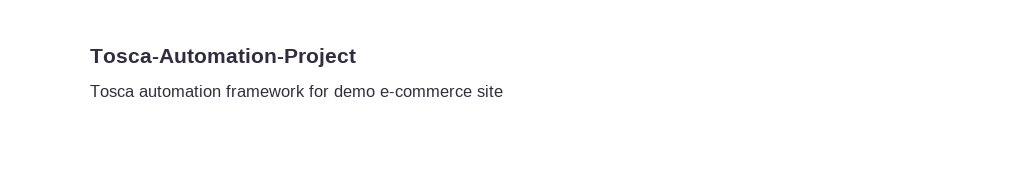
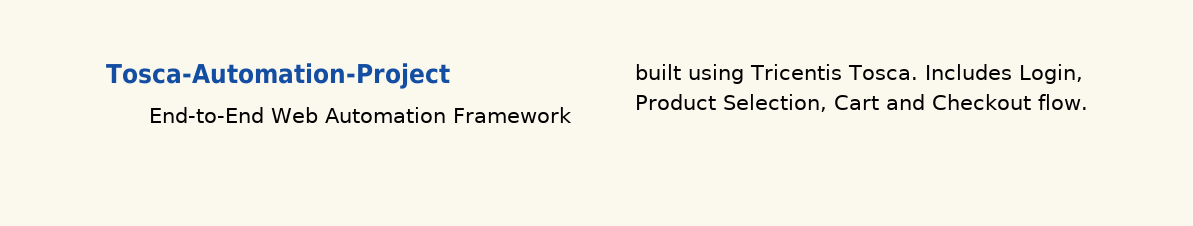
- Tosca automation framework for demo e-commerce site
+ End-to-End Web Automation Framework built using Tricentis Tosca. Includes Login, Product Selection, Cart and Checkout flow.

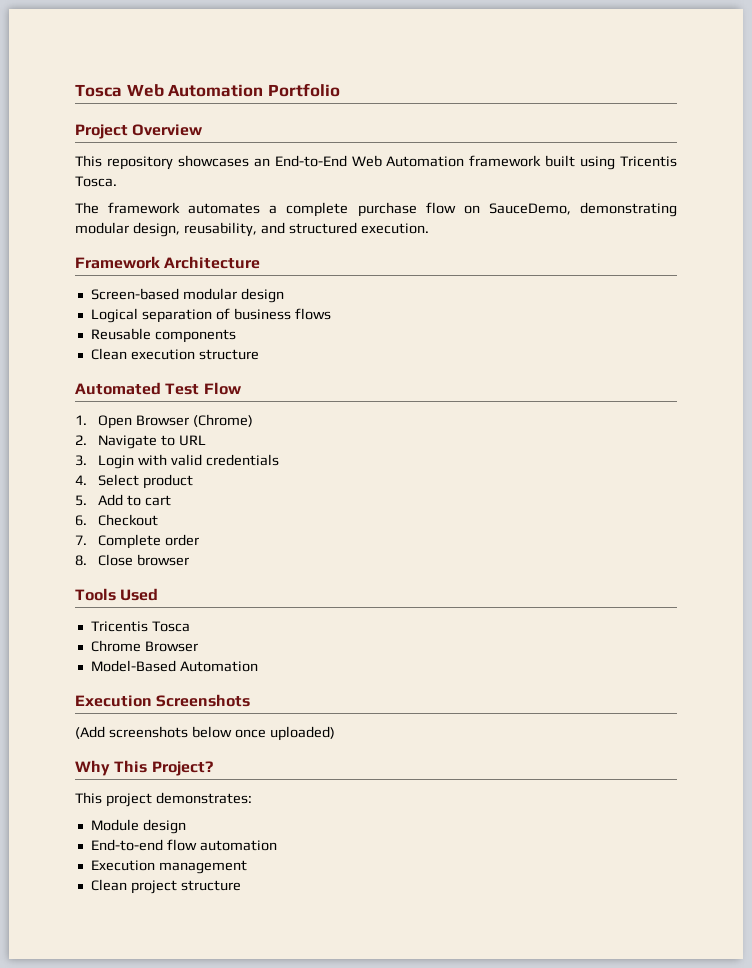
- Tosca-Automation-Project
- End-to-End Web Automation Framework built using Tricentis Tosca. Includes Login, Product Selection, Cart and Checkout flow.
+ Tosca Web Automation Portfolio
+ Project Overview
+ This repository showcases an End-to-End Web Automation framework built using Tricentis Tosca.
+ The framework automates a complete purchase flow on SauceDemo, demonstrating modular design, reusability, and structured execution.
+ Framework Architecture
+ Screen-based modular design
+ Logical separation of business flows
+ Reusable components
+ Clean execution structure
+ Automated Test Flow
+ 1. Open Browser (Chrome)
+ 2. Navigate to URL
+ 3. Login with valid credentials
+ 4. Select product
+ 5. Add to cart
+ 6. Checkout
+ 7. Complete order
+ 8. Close browser
+ Tools Used
+ Tricentis Tosca
+ Chrome Browser
+ Model-Based Automation
+ Execution Screenshots
+ (Add screenshots below once uploaded)
+ Why This Project?
+ This project demonstrates:
+ Module design
+ End-to-end flow automation
+ Execution management
+ Clean project structure

